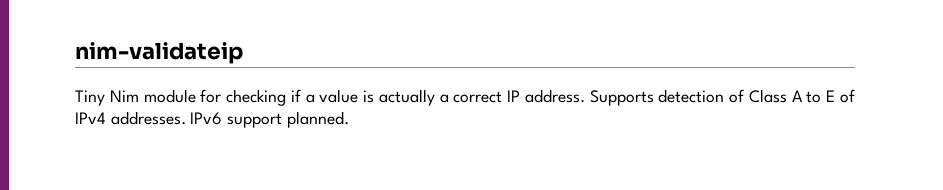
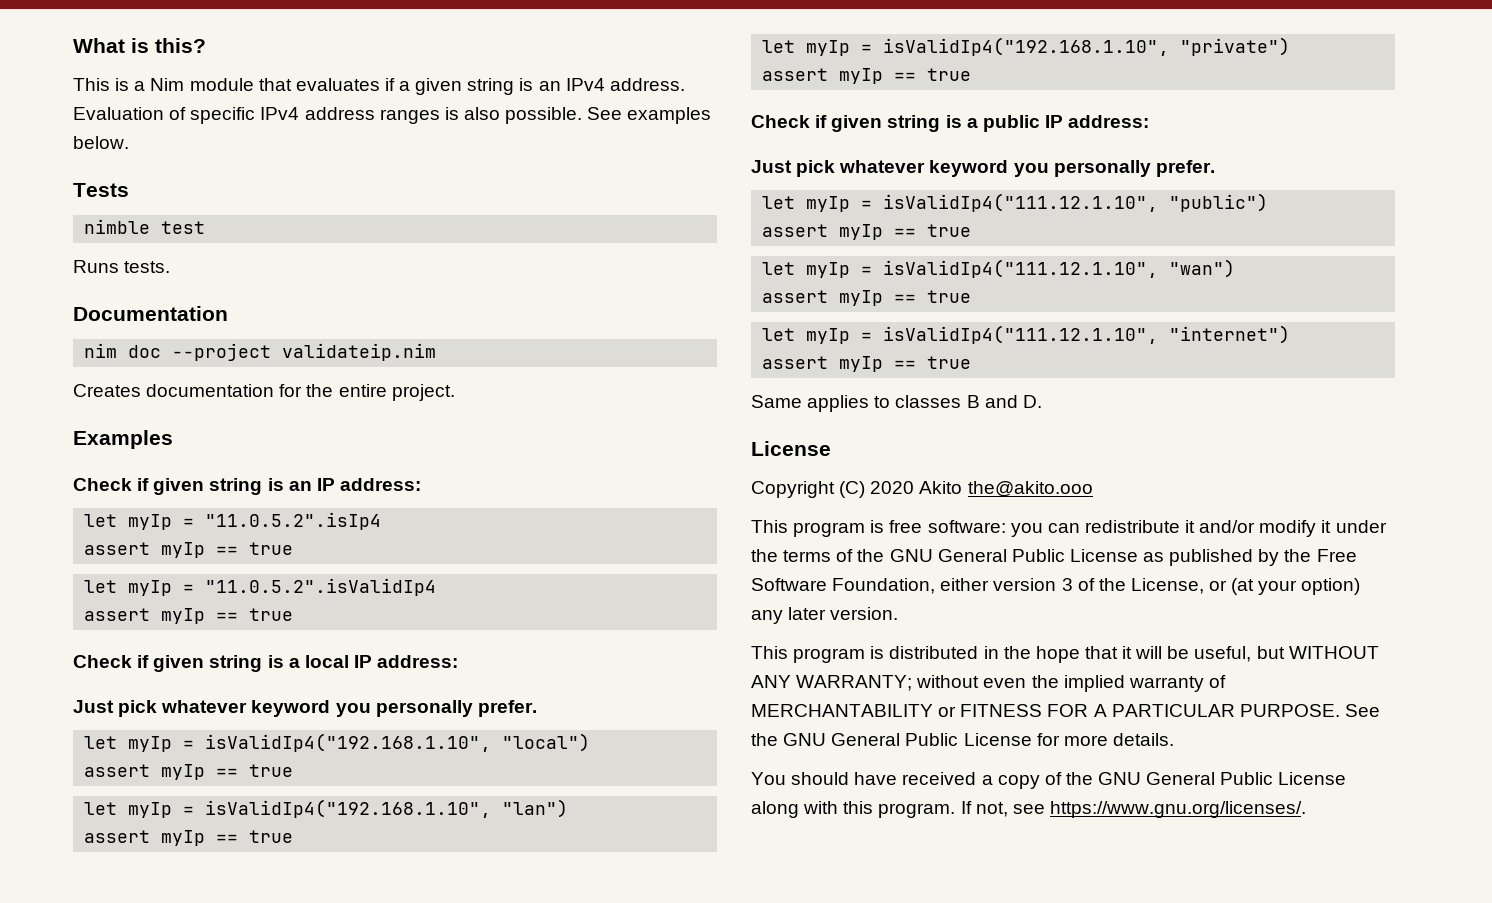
- nim-validateip
- Tiny Nim module for checking if a value is actually a correct IP address. Supports detection of Class A to E of IPv4 addresses. IPv6 support planned.
+ What is this?
+ This is a Nim module that evaluates if a given string is an IPv4 address. Evaluation of specific IPv4 address ranges is also possible. See examples below.
+ Tests
+ nimble test
+ Runs tests.
+ Documentation
+ nim doc --project validateip.nim
+ Creates documentation for the entire project.
+ Examples
+ Check if given string is an IP address:
+ let myIp = "11.0.5.2".isIp4
+ assert myIp == true
+ let myIp = "11.0.5.2".isValidIp4
+ assert myIp == true
+ Check if given string is a local IP address:
+ Just pick whatever keyword you personally prefer.
+ let myIp = isValidIp4("192.168.1.10", "local")
+ assert myIp == true
+ let myIp = isValidIp4("192.168.1.10", "lan")
+ assert myIp == true
+ let myIp = isValidIp4("192.168.1.10", "private")
+ assert myIp == true
+ Check if given string is a public IP address:
+ Just pick whatever keyword you personally prefer.
+ let myIp = isValidIp4("111.12.1.10", "public")
+ assert myIp == true
+ let myIp = isValidIp4("111.12.1.10", "wan")
+ assert myIp == true
+ let myIp = isValidIp4("111.12.1.10", "internet")
+ assert myIp == true
+ Same applies to classes B and D.
+ License
+ Copyright (C) 2020 Akito the@akito.ooo
+ This program is free software: you can redistribute it and/or modify it under the terms of the GNU General Public License as published by the Free Software Foundation, either version 3 of the License, or (at your option) any later version.
+ This program is distributed in the hope that it will be useful, but WITHOUT ANY WARRANTY; without even the implied warranty of MERCHANTABILITY or FITNESS FOR A PARTICULAR PURPOSE. See the GNU General Public License for more details.
+ You should have received a copy of the GNU General Public License along with this program. If not, see https://www.gnu.org/licenses/.

